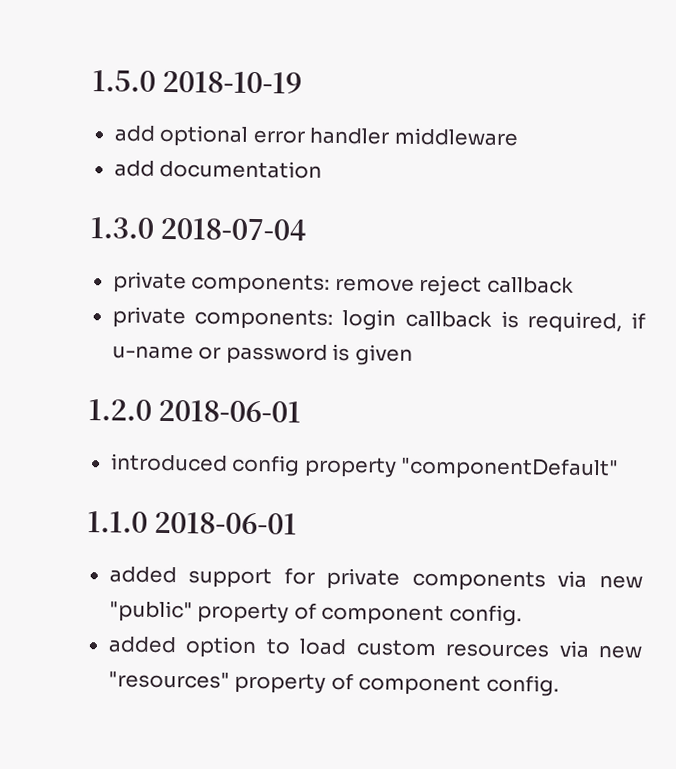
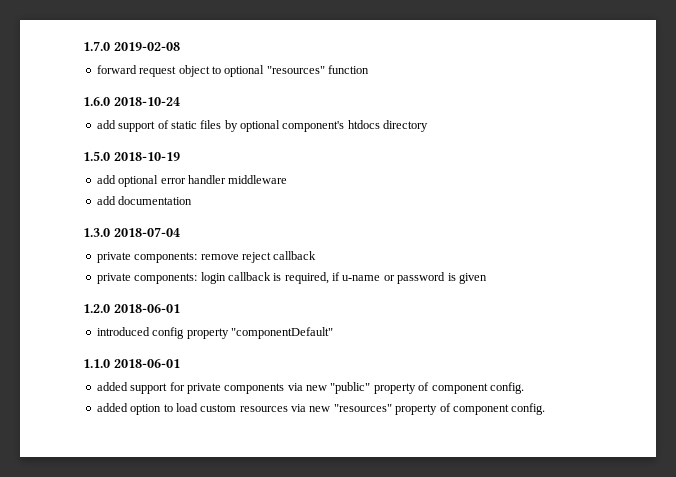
+ 1.7.0 2019-02-08
+ forward request object to optional "resources" function
+ 1.6.0 2018-10-24
+ add support of static files by optional component's htdocs directory

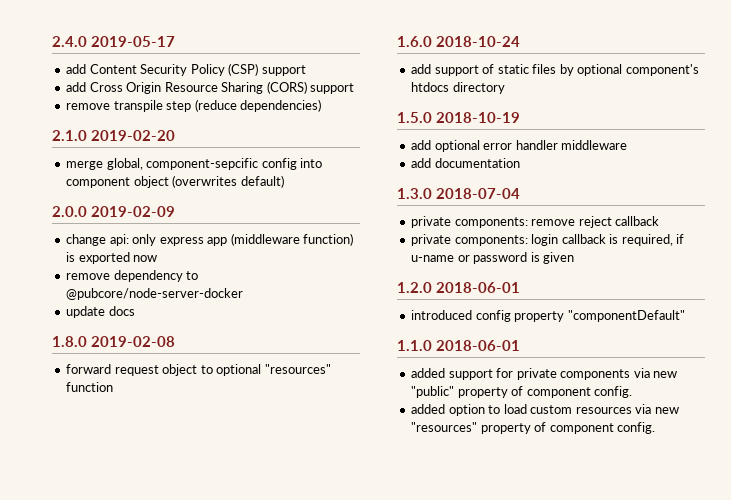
- 1.7.0 2019-02-08
+ 2.4.0 2019-05-17
+ add Content Security Policy (CSP) support
+ add Cross Origin Resource Sharing (CORS) support
+ remove transpile step (reduce dependencies)
+ 2.1.0 2019-02-20
+ merge global, component-sepcific config into component object (overwrites default)
+ 2.0.0 2019-02-09
+ change api: only express app (middleware function) is exported now
+ remove dependency to @pubcore/node-server-docker
+ update docs
+ 1.8.0 2019-02-08

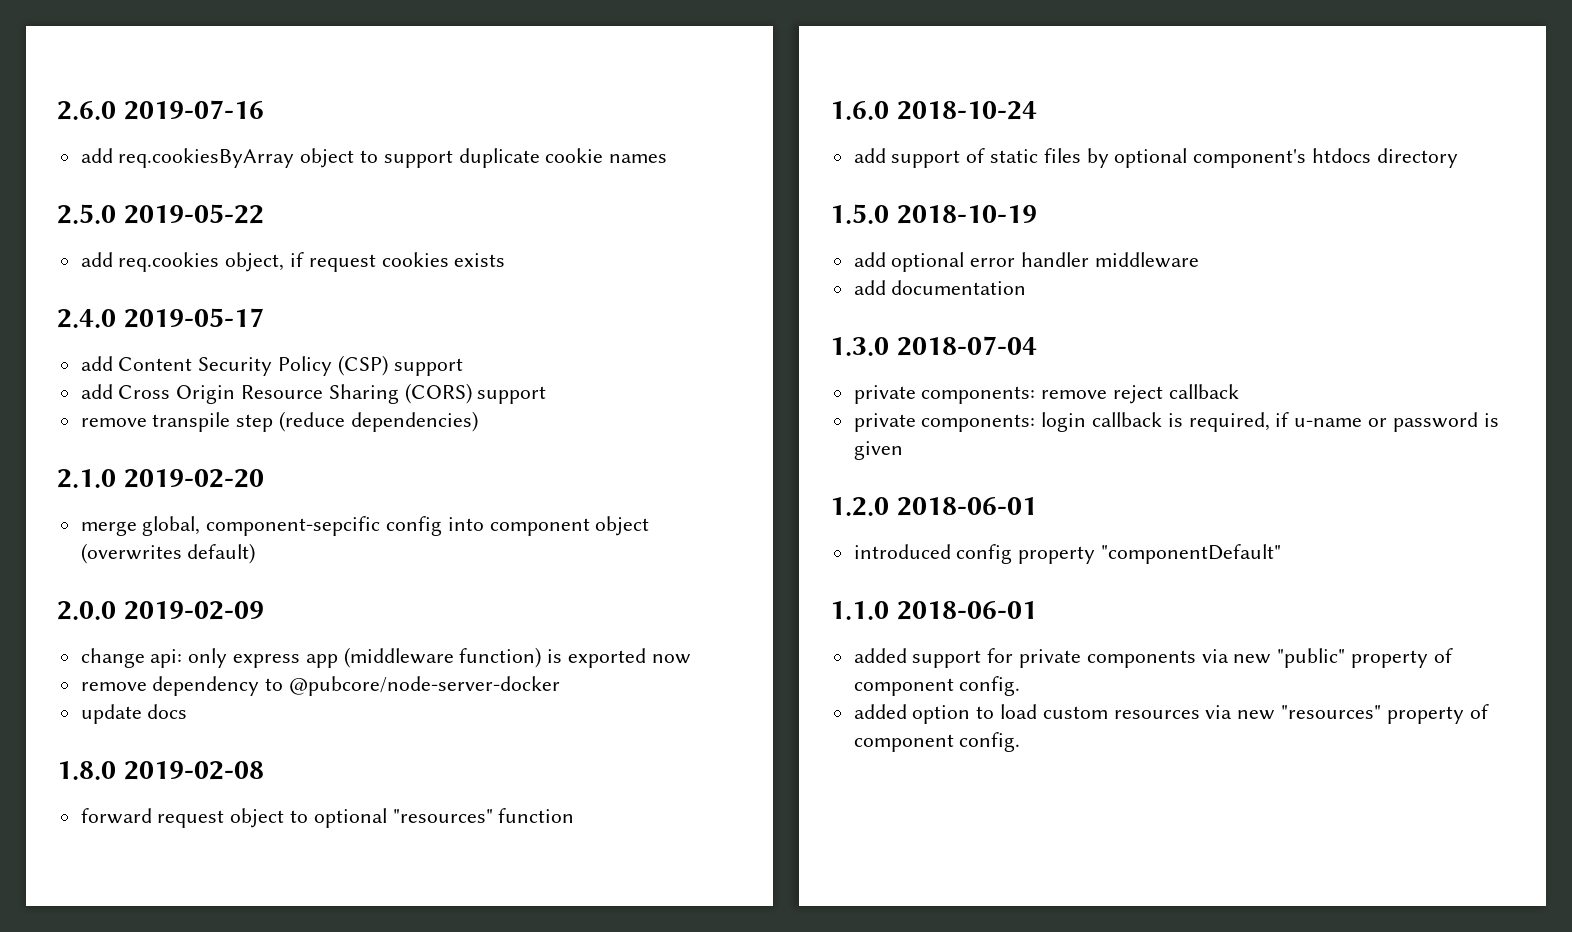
+ 2.6.0 2019-07-16
+ add req.cookiesByArray object to support duplicate cookie names
+ 2.5.0 2019-05-22
+ add req.cookies object, if request cookies exists

